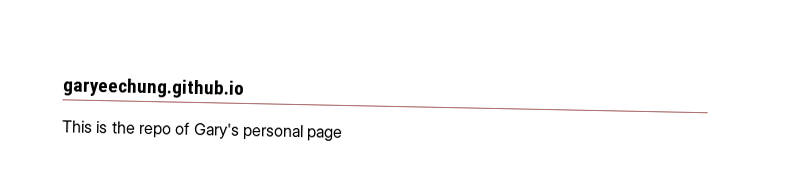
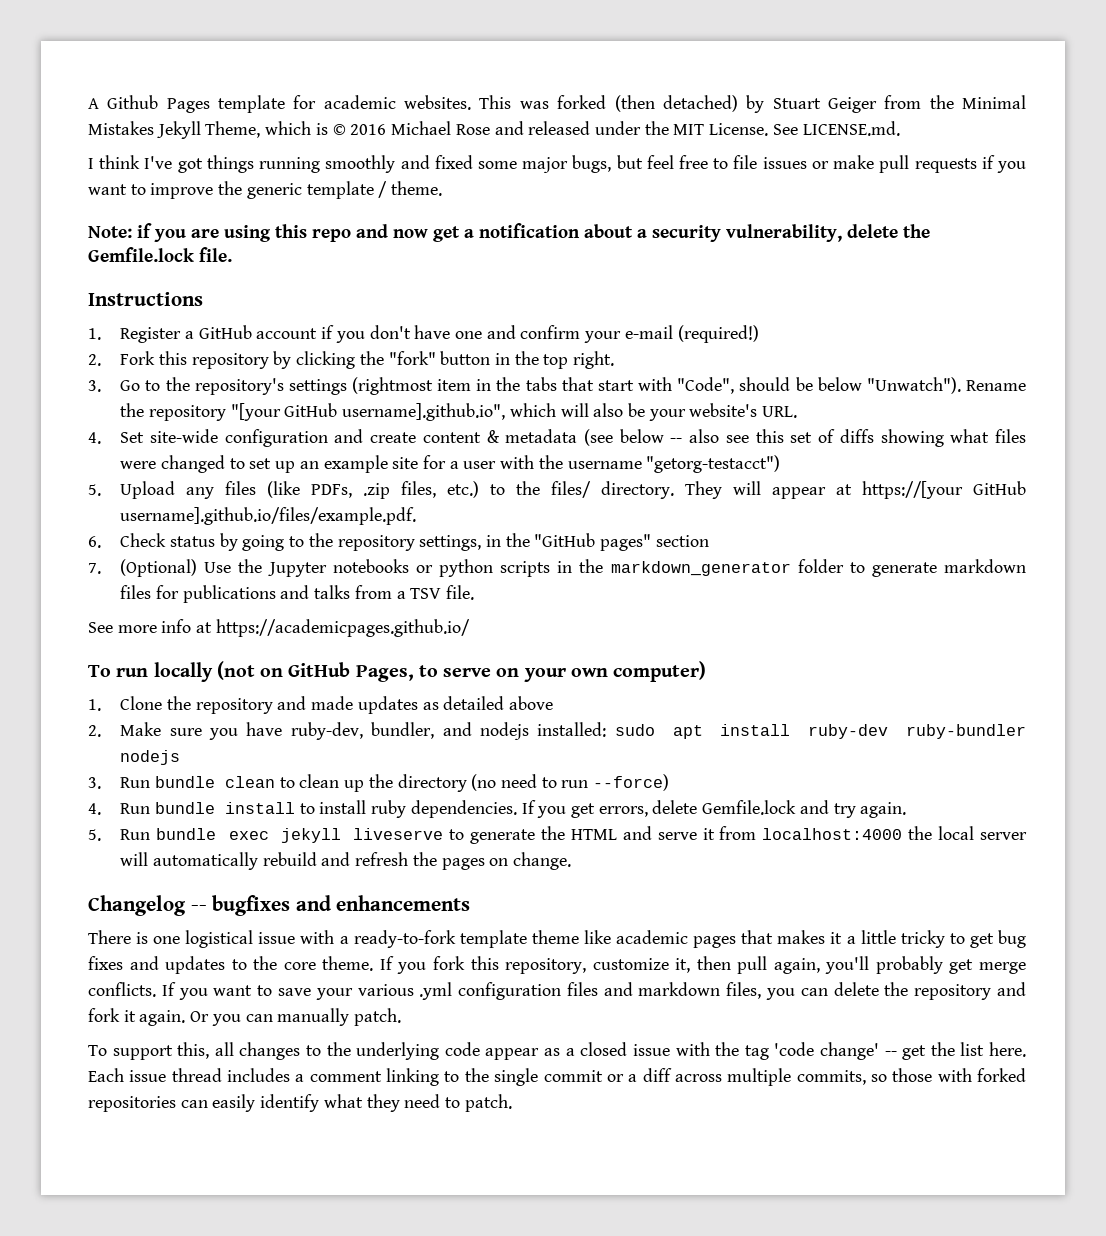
- garyeechung.github.io
- This is the repo of Gary's personal page
+ A Github Pages template for academic websites. This was forked (then detached) by Stuart Geiger from the Minimal Mistakes Jekyll Theme, which is © 2016 Michael Rose and released under the MIT License. See LICENSE.md.
+ I think I've got things running smoothly and fixed some major bugs, but feel free to file issues or make pull requests if you want to improve the generic template / theme.
+ Note: if you are using this repo and now get a notification about a security vulnerability, delete the Gemfile.lock file.
+ Instructions
+ 1. Register a GitHub account if you don't have one and confirm your e-mail (required!)
+ 2. Fork this repository by clicking the "fork" button in the top right.
+ 3. Go to the repository's settings (rightmost item in the tabs that start with "Code", should be below "Unwatch"). Rename the repository "[your GitHub username].github.io", which will also be your website's URL.
+ 4. Set site-wide configuration and create content & metadata (see below -- also see this set of diffs showing what files were changed to set up an example site for a user with the username "getorg-testacct")
+ 5. Upload any files (like PDFs, .zip files, etc.) to the files/ directory. They will appear at https://[your GitHub username].github.io/files/example.pdf.
+ 6. Check status by going to the repository settings, in the "GitHub pages" section
+ 7. (Optional) Use the Jupyter notebooks or python scripts in the markdown_generator folder to generate markdown files for publications and talks from a TSV file.
+ See more info at https://academicpages.github.io/
+ To run locally (not on GitHub Pages, to serve on your own computer)
+ 1. Clone the repository and made updates as detailed above
+ 2. Make sure you have ruby-dev, bundler, and nodejs installed: sudo apt install ruby-dev ruby-bundler nodejs
+ 3. Run bundle clean to clean up the directory (no need to run --force)
+ 4. Run bundle install to install ruby dependencies. If you get errors, delete Gemfile.lock and try again.
+ 5. Run bundle exec jekyll liveserve to generate the HTML and serve it from localhost:4000 the local server will automatically rebuild and refresh the pages on change.
+ Changelog -- bugfixes and enhancements
+ There is one logistical issue with a ready-to-fork template theme like academic pages that makes it a little tricky to get bug fixes and updates to the core theme. If you fork this repository, customize it, then pull again, you'll probably get merge conflicts. If you want to save your various .yml configuration files and markdown files, you can delete the repository and fork it again. Or you can manually patch.
+ To support this, all changes to the underlying code appear as a closed issue with the tag 'code change' -- get the list here. Each issue thread includes a comment linking to the single commit or a diff across multiple commits, so those with forked repositories can easily identify what they need to patch.

